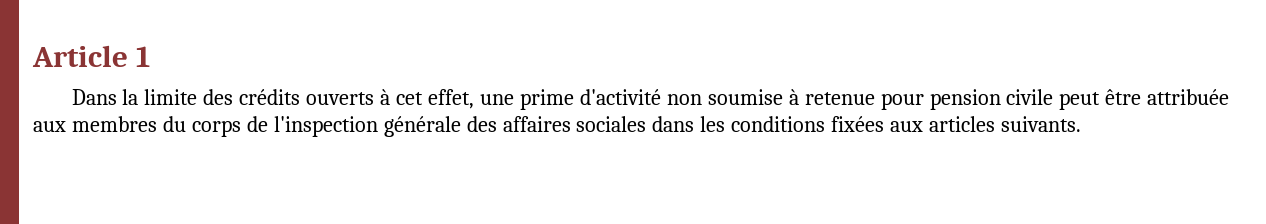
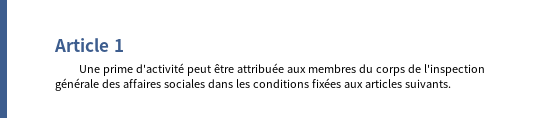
- Dans la limite des crédits ouverts à cet effet, une prime d'activité non soumise à retenue pour pension civile peut être attribuée aux membres du corps de l'inspection générale des affaires sociales dans les conditions fixées aux articles suivants.
+ Une prime d'activité peut être attribuée aux membres du corps de l'inspection générale des affaires sociales dans les conditions fixées aux articles suivants.

